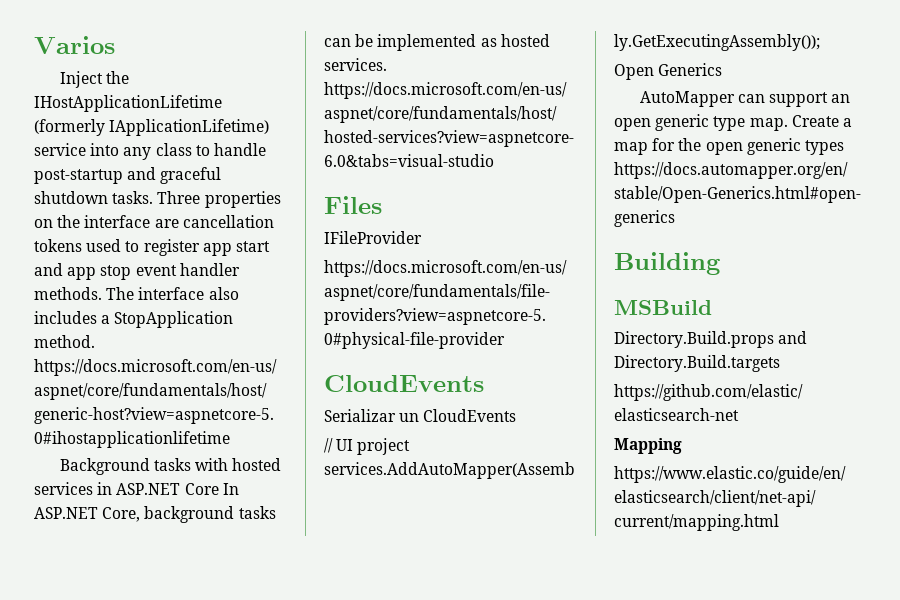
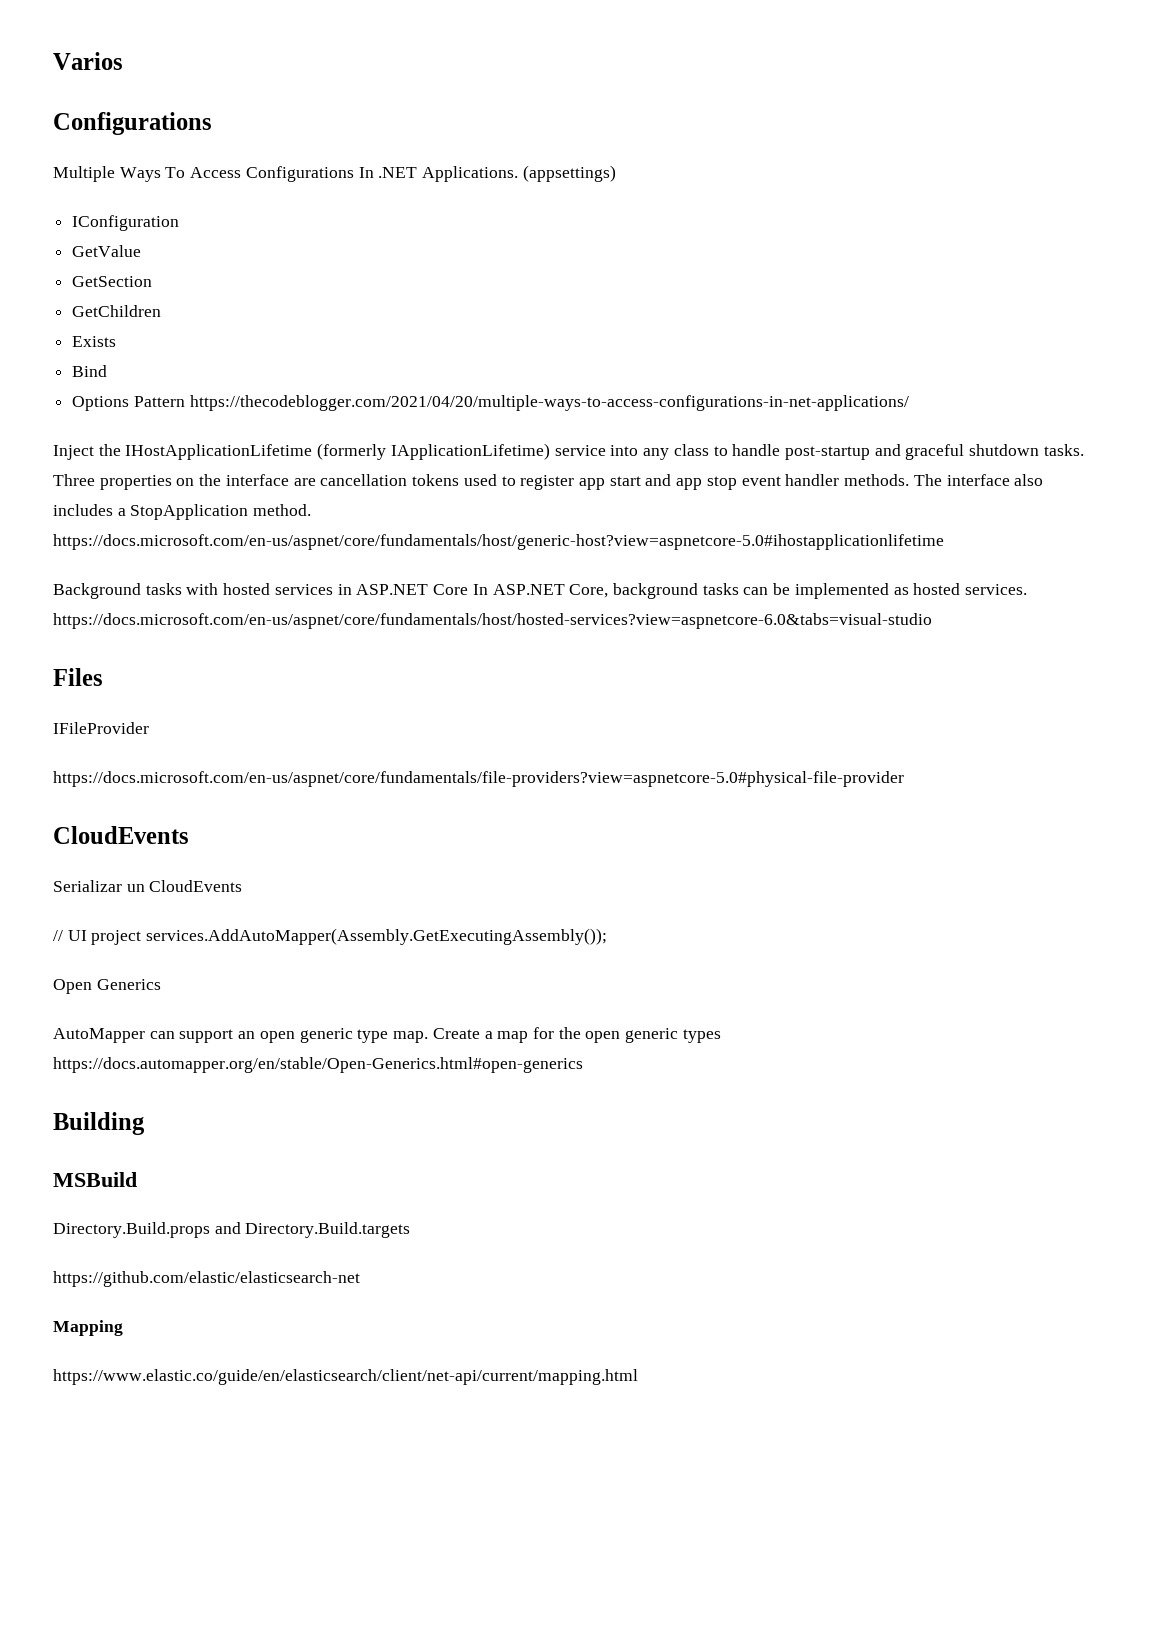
  Varios
+ Configurations
+ Multiple Ways To Access Configurations In .NET Applications. (appsettings)
+ IConfiguration
+ GetValue
+ GetSection
+ GetChildren
+ Exists
+ Bind
+ Options Pattern https://thecodeblogger.com/2021/04/20/multiple-ways-to-access-configurations-in-net-applications/

